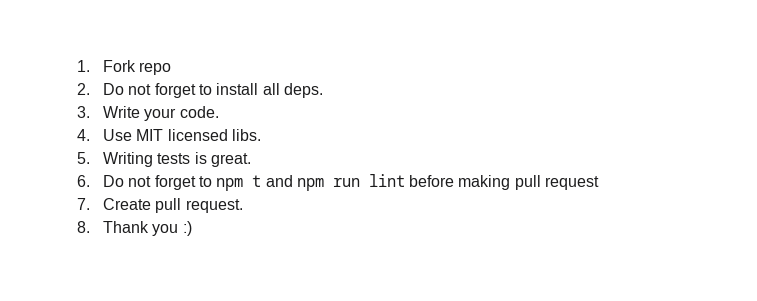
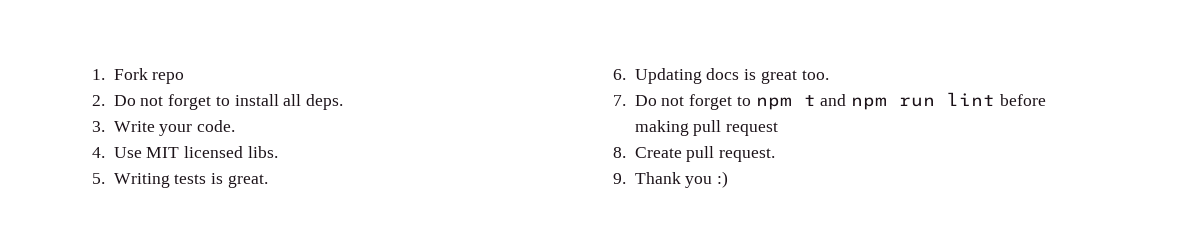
- 6. Do not forget to npm t and npm run lint before making pull request
+ 6. Updating docs is great too.
+ 7. Do not forget to npm t and npm run lint before making pull request
- 7. Create pull request.
+ 8. Create pull request.
- 8. Thank you :)
+ 9. Thank you :)

